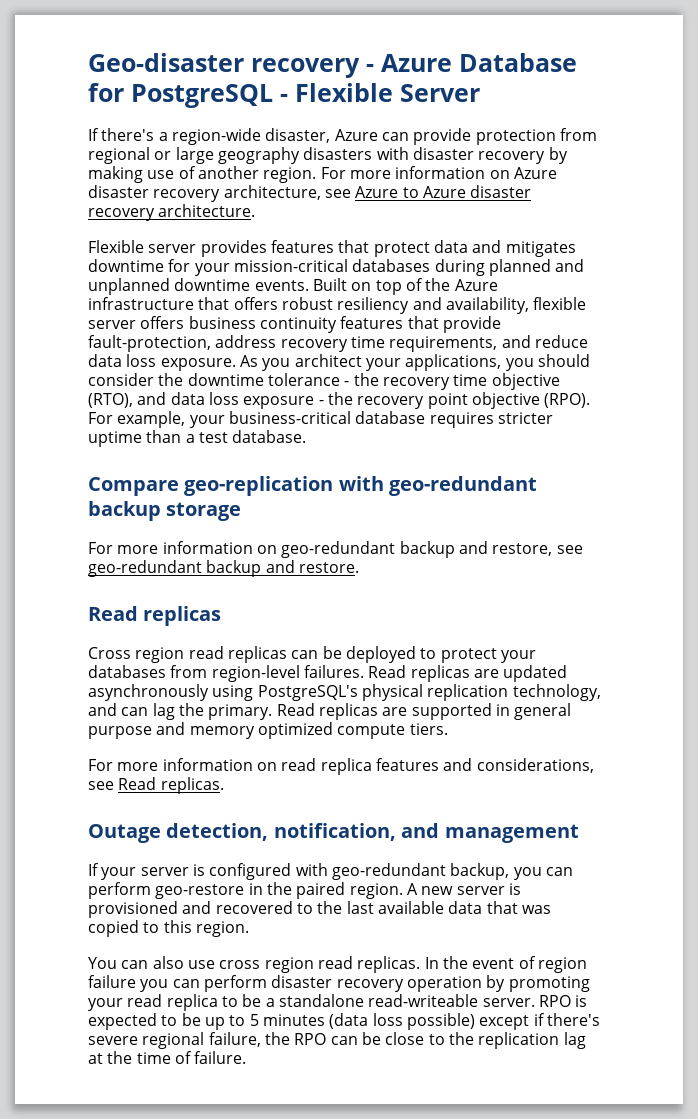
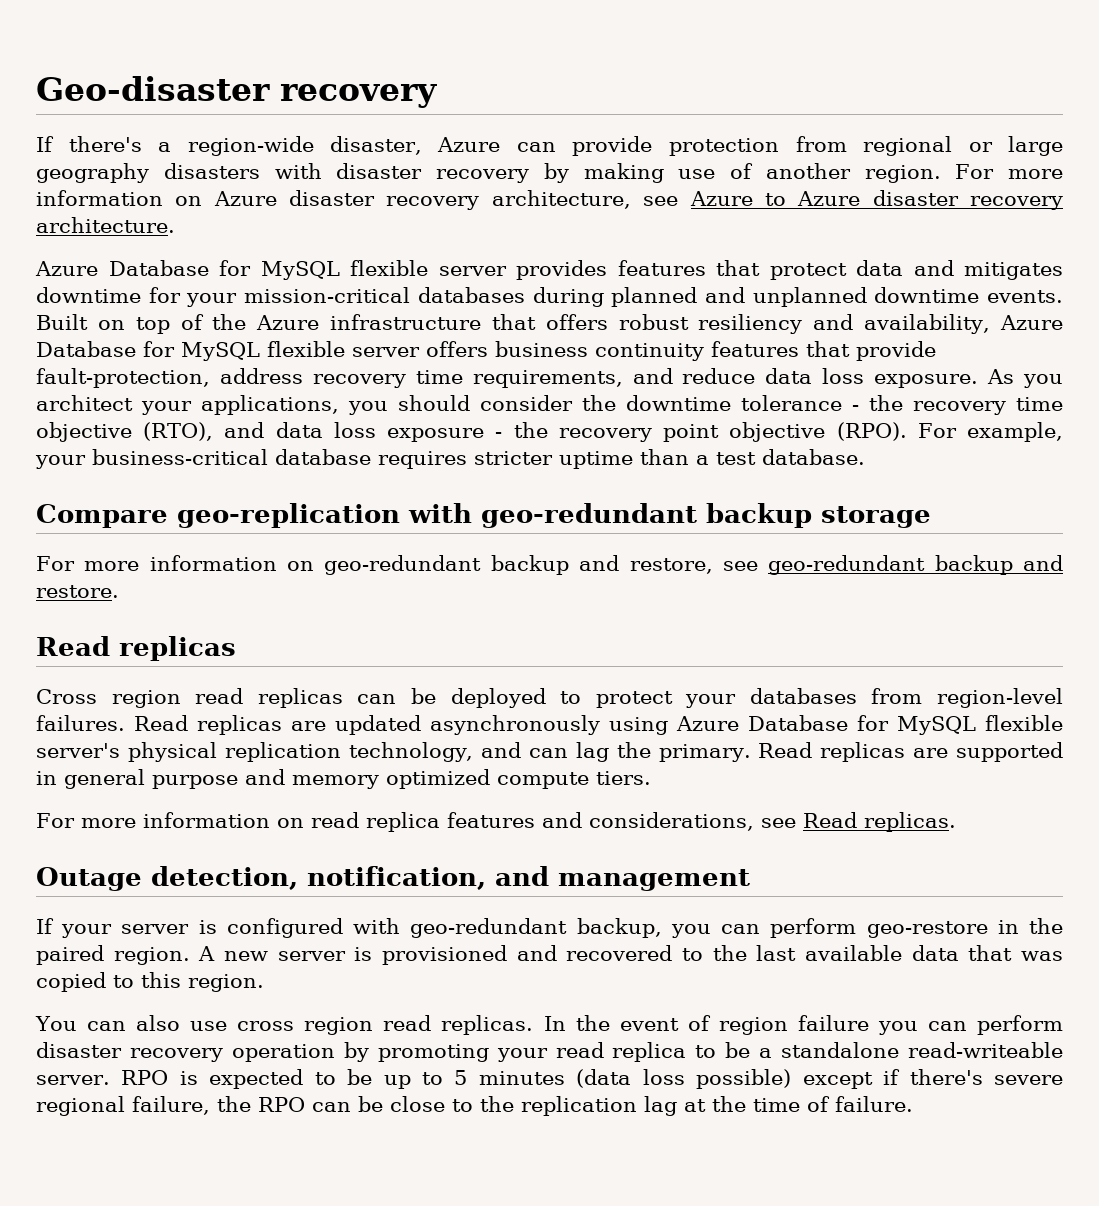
- Geo-disaster recovery - Azure Database for PostgreSQL - Flexible Server
+ Geo-disaster recovery
- Flexible server provides features that protect data and mitigates downtime for your mission-critical databases during planned and unplanned downtime events.
+ Azure Database for MySQL flexible server provides features that protect data and mitigates downtime for your mission-critical databases during planned and unplanned downtime events.
- Built on top of the Azure infrastructure that offers robust resiliency and availability, flexible server offers business continuity features that provide fault-protection, address recovery time requirements, and reduce data loss exposure.
+ Built on top of the Azure infrastructure that offers robust resiliency and availability, Azure Database for MySQL flexible server offers business continuity features that provide fault-protection, address recovery time requirements, and reduce data loss exposure.
- Read replicas are updated asynchronously using PostgreSQL's physical replication technology, and can lag the primary.
+ Read replicas are updated asynchronously using Azure Database for MySQL flexible server's physical replication technology, and can lag the primary.

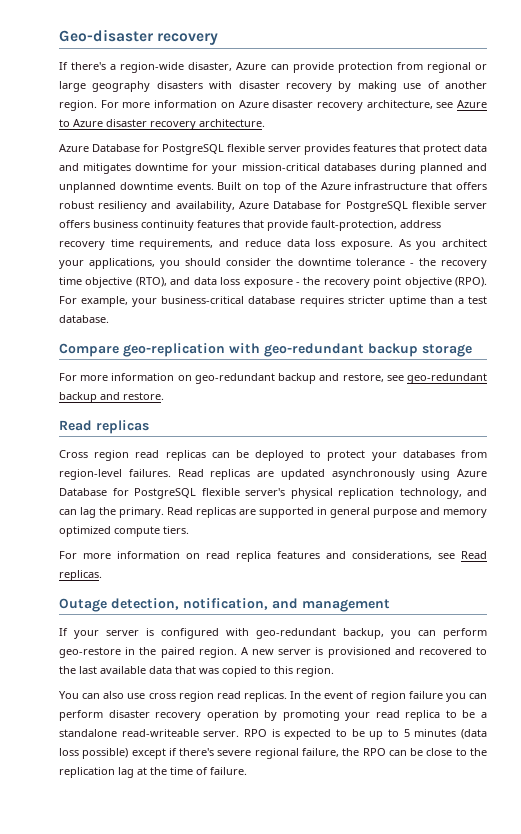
- Azure Database for MySQL flexible server provides features that protect data and mitigates downtime for your mission-critical databases during planned and unplanned downtime events.
+ Azure Database for PostgreSQL flexible server provides features that protect data and mitigates downtime for your mission-critical databases during planned and unplanned downtime events.
- Built on top of the Azure infrastructure that offers robust resiliency and availability, Azure Database for MySQL flexible server offers business continuity features that provide fault-protection, address recovery time requirements, and reduce data loss exposure.
+ Built on top of the Azure infrastructure that offers robust resiliency and availability, Azure Database for PostgreSQL flexible server offers business continuity features that provide fault-protection, address recovery time requirements, and reduce data loss exposure.
- Read replicas are updated asynchronously using Azure Database for MySQL flexible server's physical replication technology, and can lag the primary.
+ Read replicas are updated asynchronously using Azure Database for PostgreSQL flexible server's physical replication technology, and can lag the primary.

